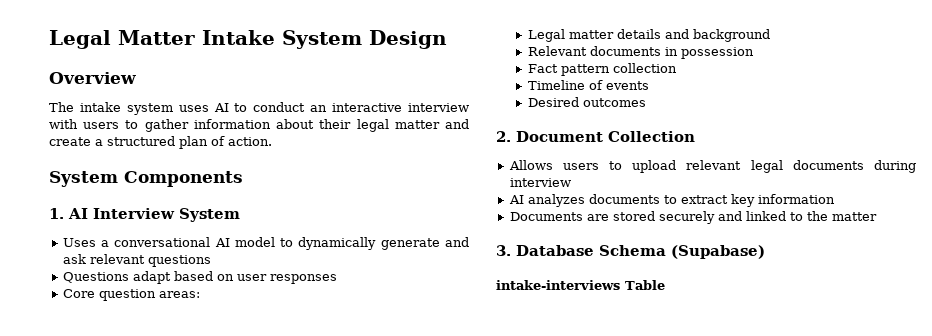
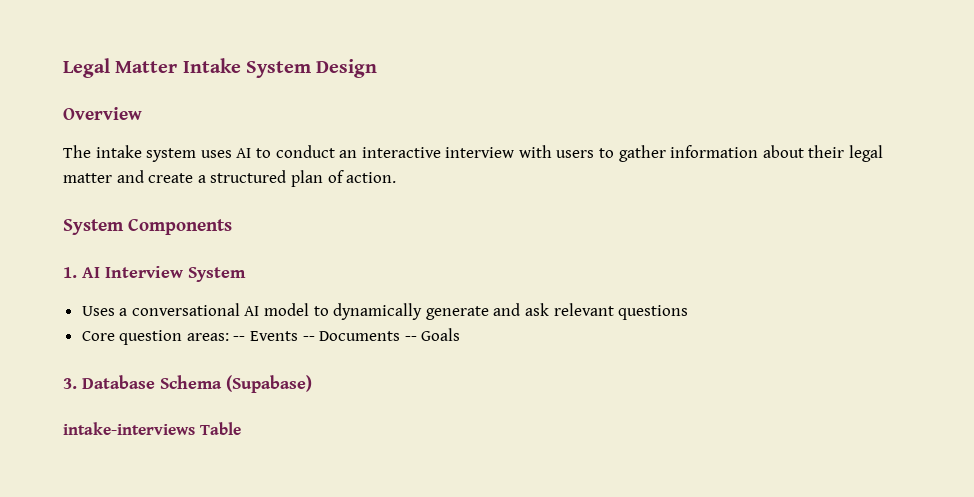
- Questions adapt based on user responses
- Core question areas:
- Legal matter details and background
- Relevant documents in possession
- Fact pattern collection
- Timeline of events
- Desired outcomes
- 2. Document Collection
- Allows users to upload relevant legal documents during interview
- AI analyzes documents to extract key information
- Documents are stored securely and linked to the matter
+ Core question areas: -- Events -- Documents -- Goals

